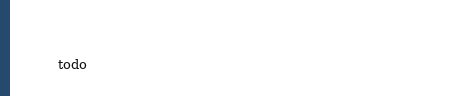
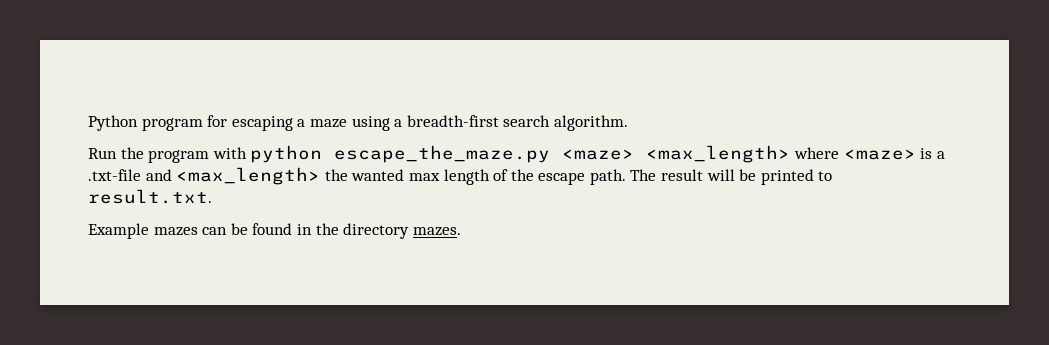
- todo
+ Python program for escaping a maze using a breadth-first search algorithm.
+ Run the program with python escape_the_maze.py <maze> <max_length> where <maze> is a .txt-file and <max_length> the wanted max length of the escape path. The result will be printed to result.txt.
+ Example mazes can be found in the directory mazes.

